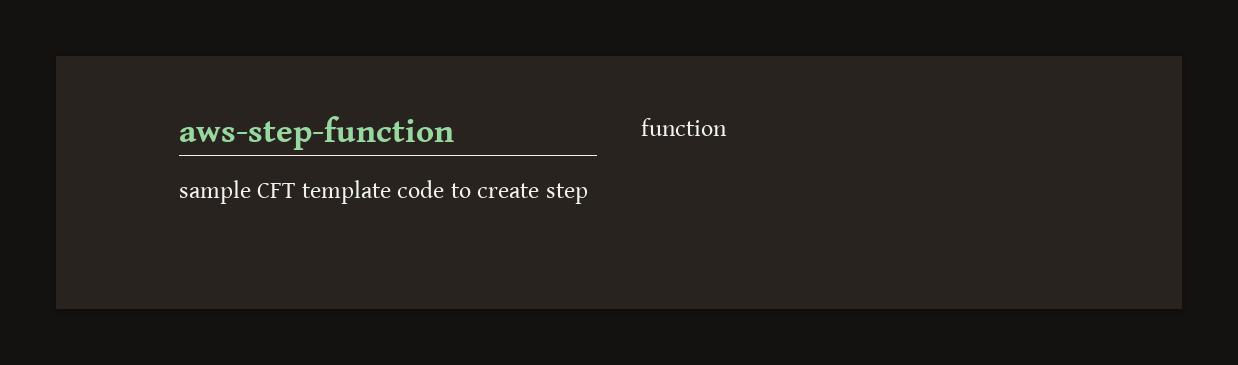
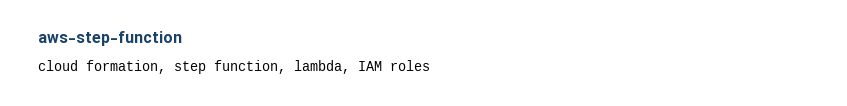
- sample CFT template code to create step function
+ cloud formation, step function, lambda, IAM roles

